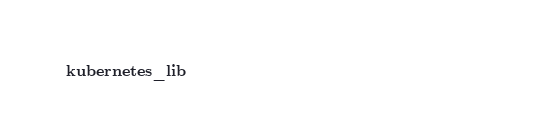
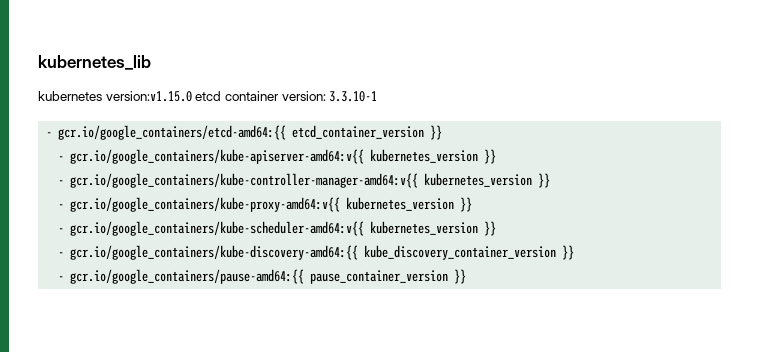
+ kubernetes version:v1.15.0 etcd container version: 3.3.10-1
+ - gcr.io/google_containers/etcd-amd64:{{ etcd_container_version }}
+ - gcr.io/google_containers/kube-apiserver-amd64:v{{ kubernetes_version }}
+ - gcr.io/google_containers/kube-controller-manager-amd64:v{{ kubernetes_version }}
+ - gcr.io/google_containers/kube-proxy-amd64:v{{ kubernetes_version }}
+ - gcr.io/google_containers/kube-scheduler-amd64:v{{ kubernetes_version }}
+ - gcr.io/google_containers/kube-discovery-amd64:{{ kube_discovery_container_version }}
+ - gcr.io/google_containers/pause-amd64:{{ pause_container_version }}

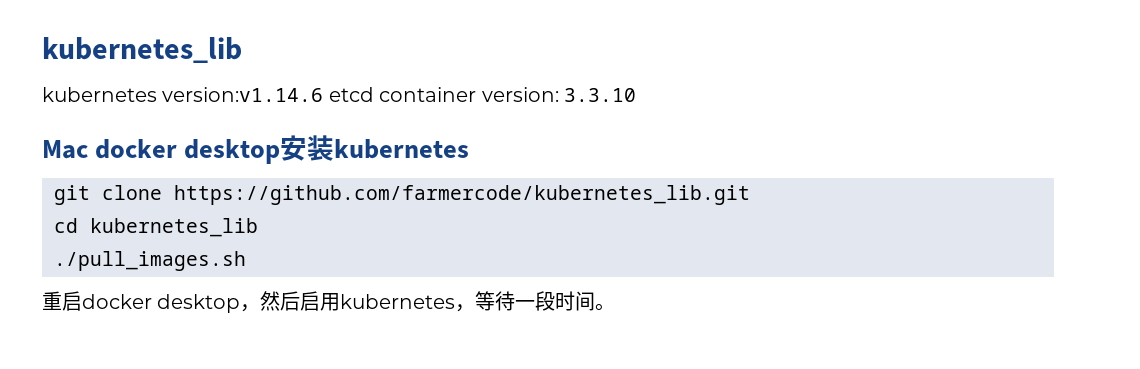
- kubernetes version:v1.15.0 etcd container version: 3.3.10-1
- - gcr.io/google_containers/etcd-amd64:{{ etcd_container_version }}
- - gcr.io/google_containers/kube-apiserver-amd64:v{{ kubernetes_version }}
- - gcr.io/google_containers/kube-controller-manager-amd64:v{{ kubernetes_version }}
- - gcr.io/google_containers/kube-proxy-amd64:v{{ kubernetes_version }}
- - gcr.io/google_containers/kube-scheduler-amd64:v{{ kubernetes_version }}
- - gcr.io/google_containers/kube-discovery-amd64:{{ kube_discovery_container_version }}
- - gcr.io/google_containers/pause-amd64:{{ pause_container_version }}
+ kubernetes version:v1.14.6 etcd container version: 3.3.10
+ Mac docker desktop安装kubernetes
+ git clone https://github.com/farmercode/kubernetes_lib.git
+ cd kubernetes_lib
+ ./pull_images.sh
+ 重启docker desktop，然后启用kubernetes，等待一段时间。

